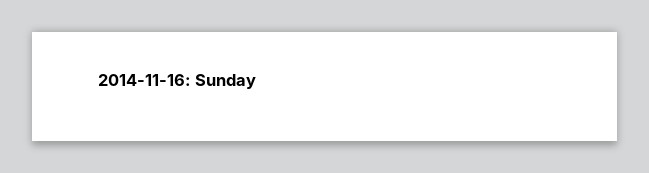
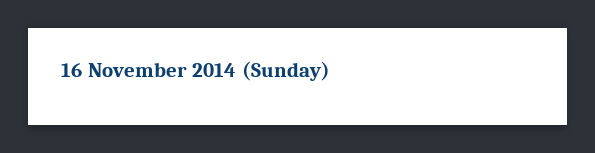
- 2014-11-16: Sunday
+ 16 November 2014 (Sunday)

